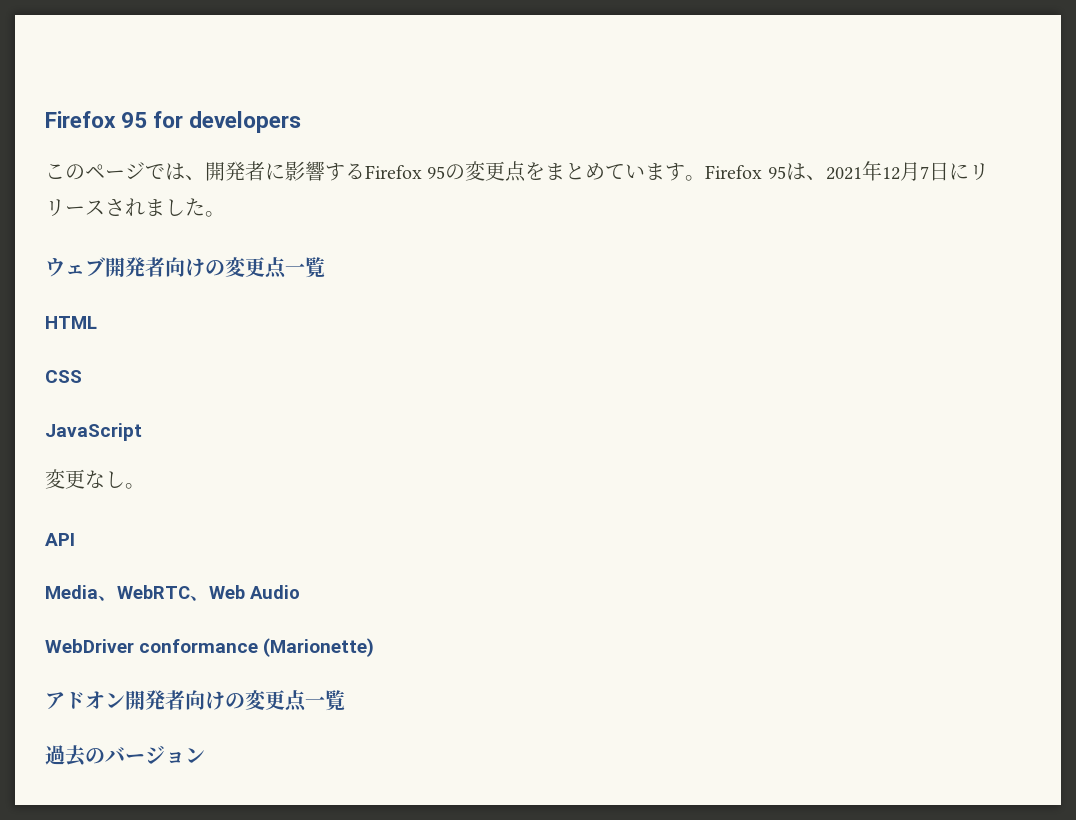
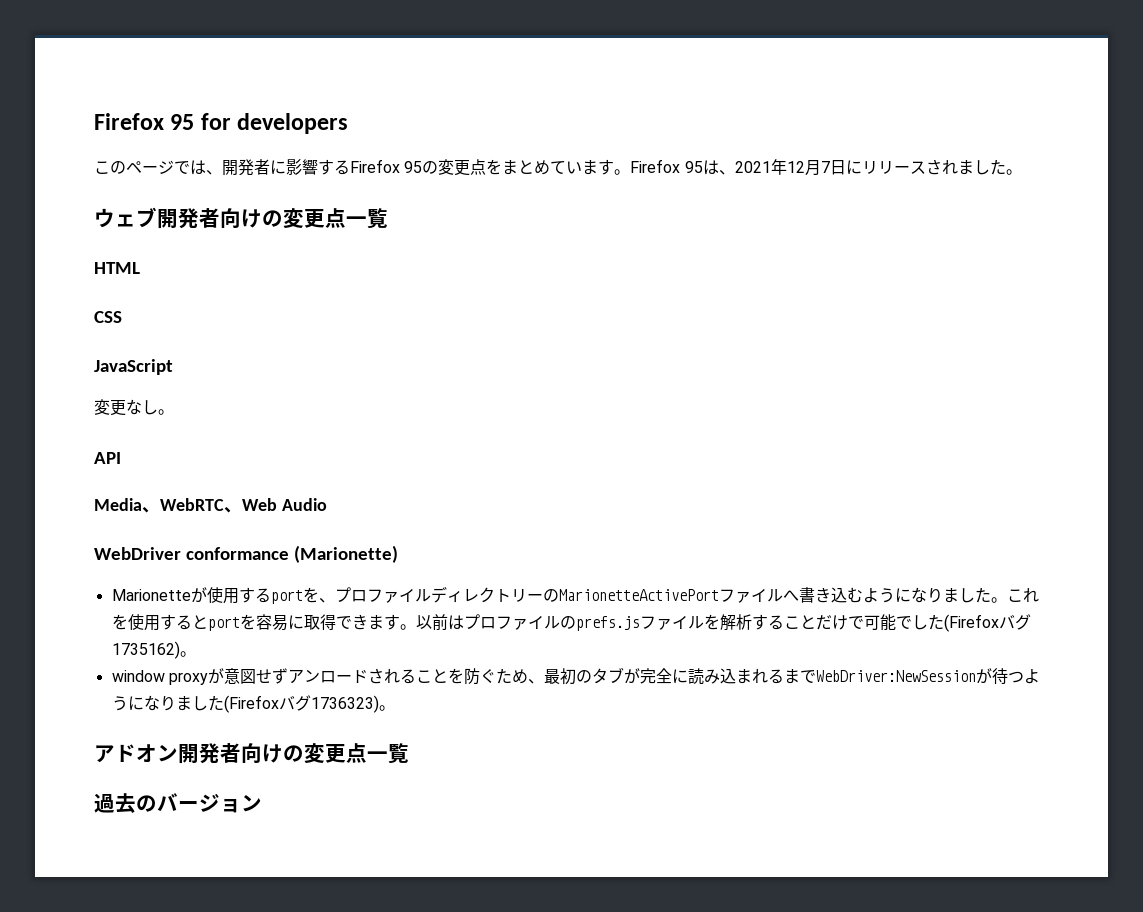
+ Marionetteが使用するportを、プロファイルディレクトリーのMarionetteActivePortファイルへ書き込むようになりました。これを使用するとportを容易に取得できます。以前はプロファイルのprefs.jsファイルを解析することだけで可能でした(Firefoxバグ1735162)。
+ window proxyが意図せずアンロードされることを防ぐため、最初のタブが完全に読み込まれるまでWebDriver:NewSessionが待つようになりました(Firefoxバグ1736323)。

